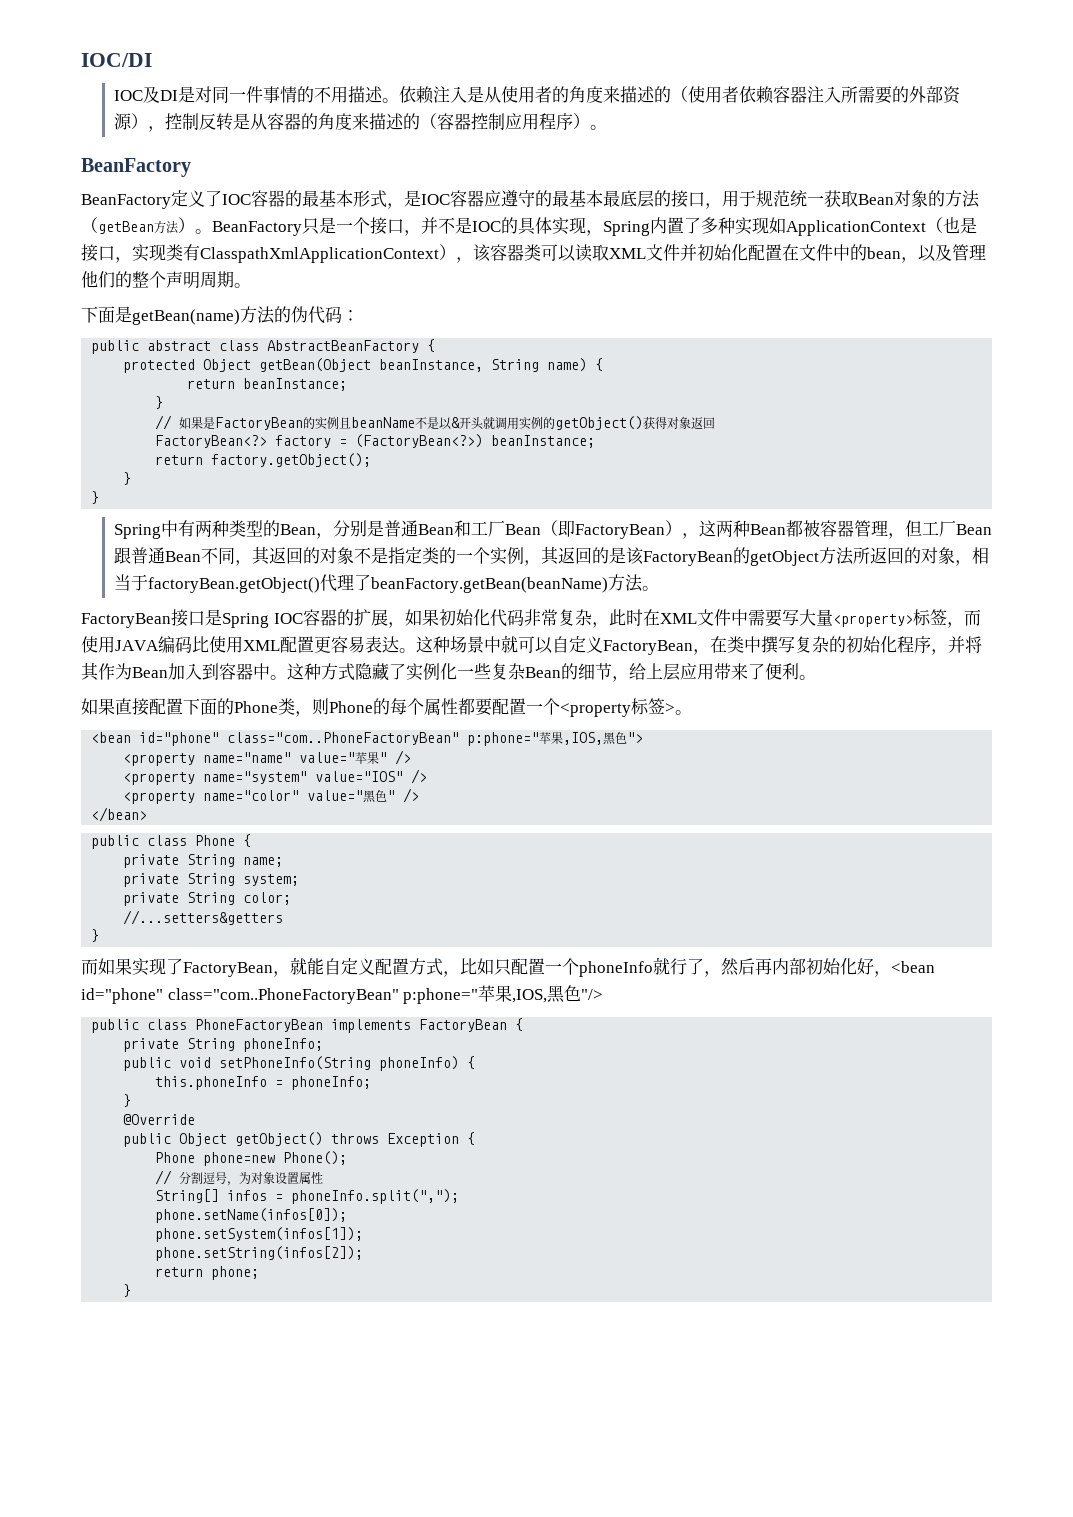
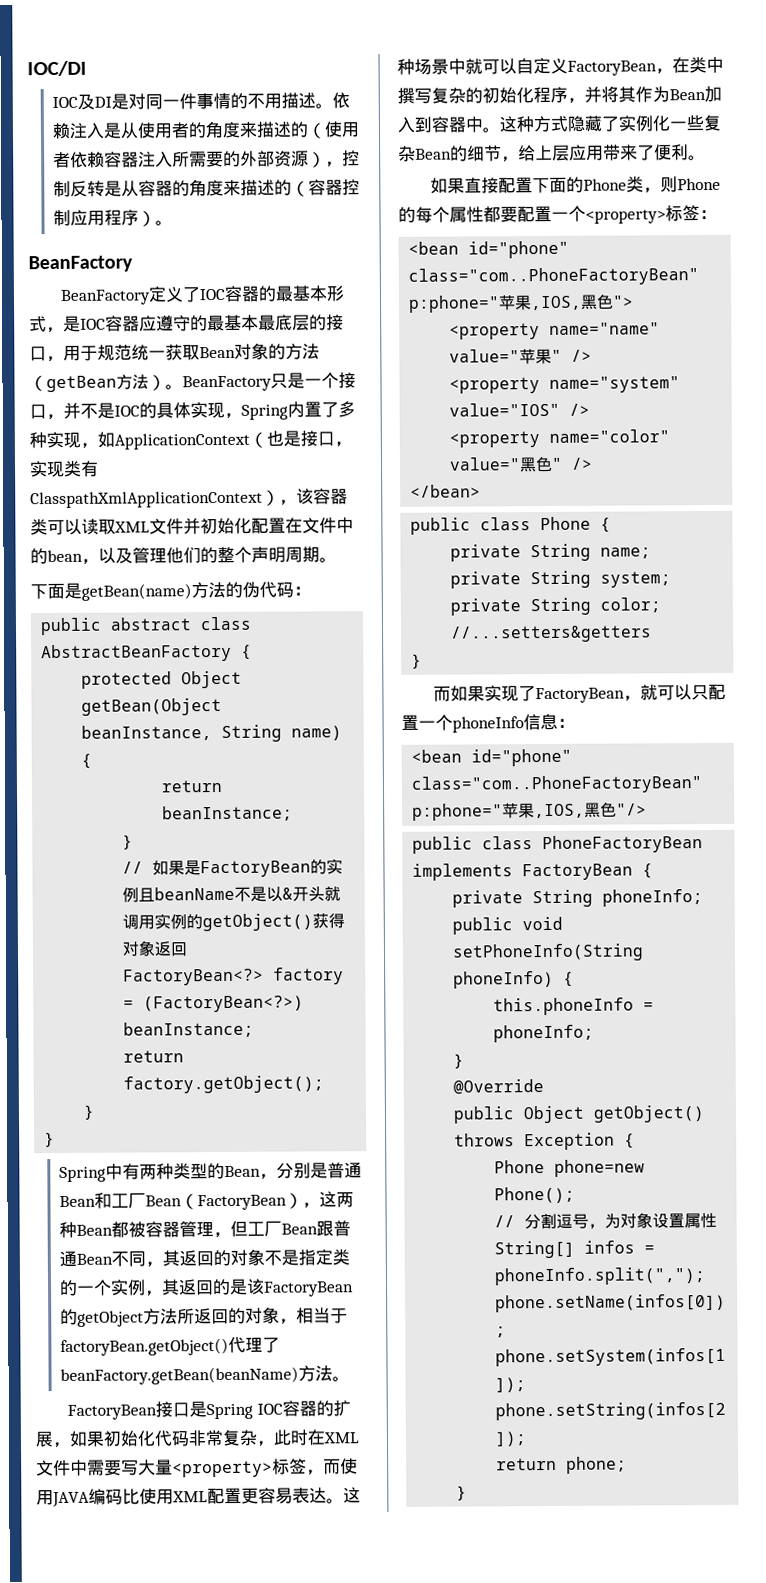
- BeanFactory只是一个接口，并不是IOC的具体实现，Spring内置了多种实现如ApplicationContext（也是接口，实现类有ClasspathXmlApplicationContext），该容器类可以读取XML文件并初始化配置在文件中的bean，以及管理他们的整个声明周期。
+ BeanFactory只是一个接口，并不是IOC的具体实现，Spring内置了多种实现，如ApplicationContext（也是接口，实现类有ClasspathXmlApplicationContext），该容器类可以读取XML文件并初始化配置在文件中的bean，以及管理他们的整个声明周期。
- Spring中有两种类型的Bean，分别是普通Bean和工厂Bean（即FactoryBean），这两种Bean都被容器管理，但工厂Bean跟普通Bean不同，其返回的对象不是指定类的一个实例，其返回的是该FactoryBean的getObject方法所返回的对象，相当于factoryBean.getObject()代理了beanFactory.getBean(beanName)方法。
+ Spring中有两种类型的Bean，分别是普通Bean和工厂Bean（FactoryBean），这两种Bean都被容器管理，但工厂Bean跟普通Bean不同，其返回的对象不是指定类的一个实例，其返回的是该FactoryBean的getObject方法所返回的对象，相当于factoryBean.getObject()代理了beanFactory.getBean(beanName)方法。
- 如果直接配置下面的Phone类，则Phone的每个属性都要配置一个<property标签>。
+ 如果直接配置下面的Phone类，则Phone的每个属性都要配置一个<property>标签：
- 而如果实现了FactoryBean，就能自定义配置方式，比如只配置一个phoneInfo就行了，然后再内部初始化好，<bean id="phone" class="com..PhoneFactoryBean" p:phone="苹果,IOS,黑色"/>
+ 而如果实现了FactoryBean，就可以只配置一个phoneInfo信息：
+ <bean id="phone" class="com..PhoneFactoryBean" p:phone="苹果,IOS,黑色"/>

